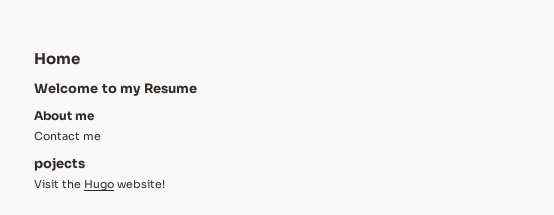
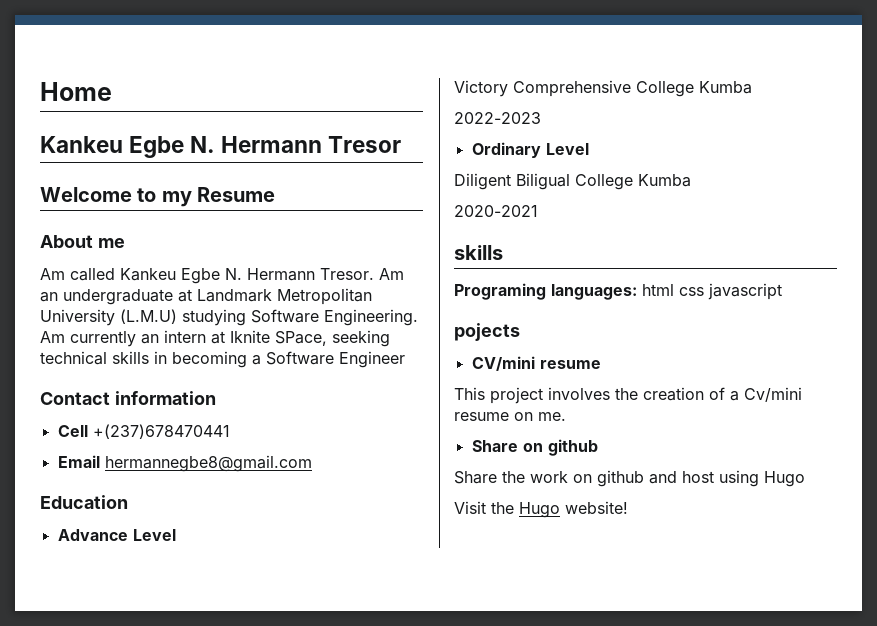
+ Kankeu Egbe N. Hermann Tresor
- Contact me
+ Am called Kankeu Egbe N. Hermann Tresor. Am an undergraduate at Landmark Metropolitan University (L.M.U) studying Software Engineering. Am currently an intern at Iknite SPace, seeking technical skills in becoming a Software Engineer
+ Contact information
+ Cell +(237)678470441
+ Email hermannegbe8@gmail.com
+ Education
+ Advance Level
+ Victory Comprehensive College Kumba
+ 2022-2023
+ Ordinary Level
+ Diligent Biligual College Kumba
+ 2020-2021
+ skills
+ Programing languages: html css javascript
  pojects
+ CV/mini resume
+ This project involves the creation of a Cv/mini resume on me.
+ Share on github
+ Share the work on github and host using Hugo

